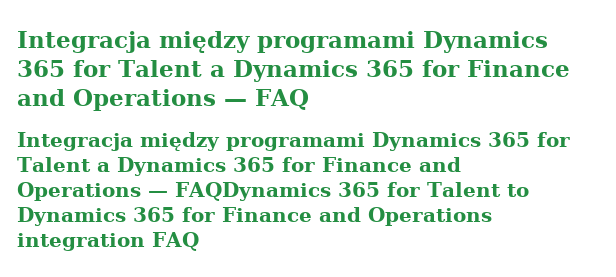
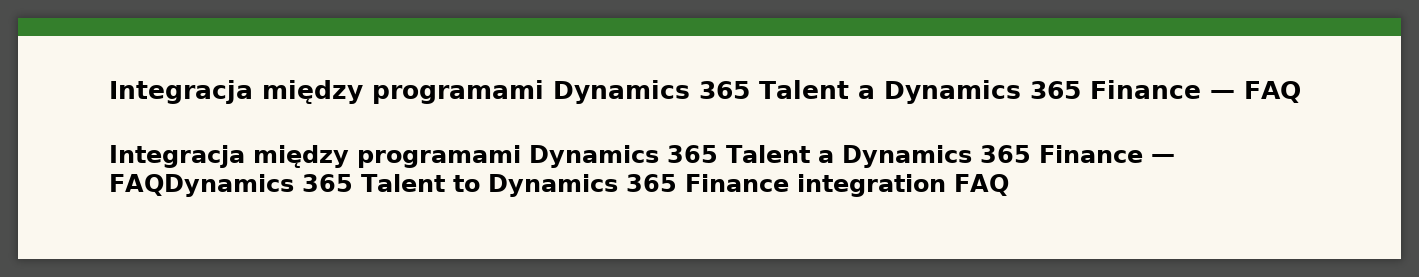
- Integracja między programami Dynamics 365 for Talent a Dynamics 365 for Finance and Operations — FAQ
+ Integracja między programami Dynamics 365 Talent a Dynamics 365 Finance — FAQ
- Integracja między programami Dynamics 365 for Talent a Dynamics 365 for Finance and Operations — FAQDynamics 365 for Talent to Dynamics 365 for Finance and Operations integration FAQ
+ Integracja między programami Dynamics 365 Talent a Dynamics 365 Finance — FAQDynamics 365 Talent to Dynamics 365 Finance integration FAQ

